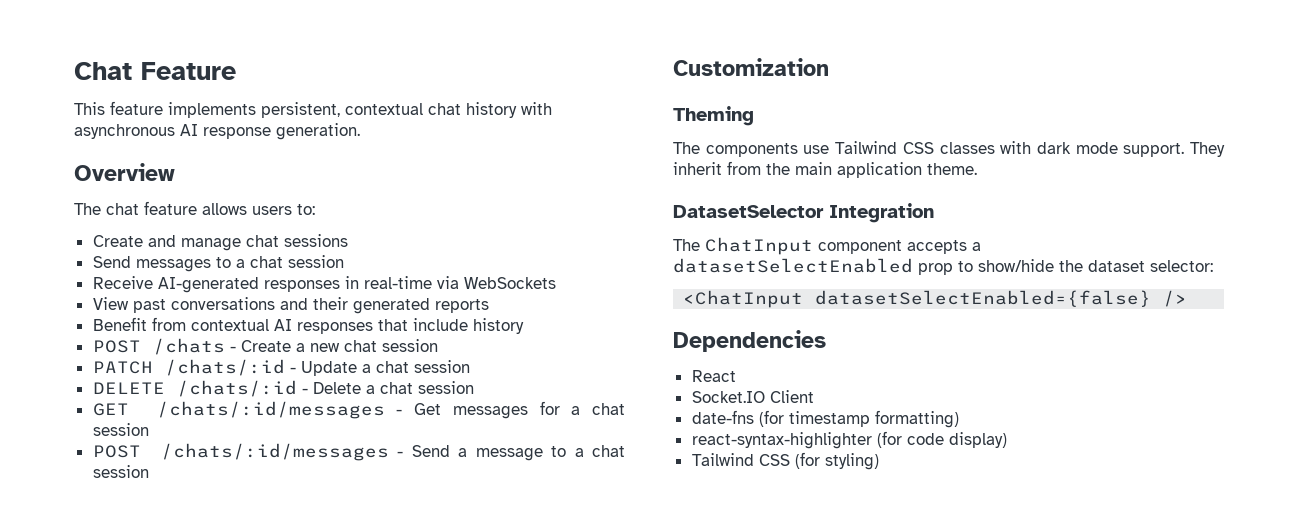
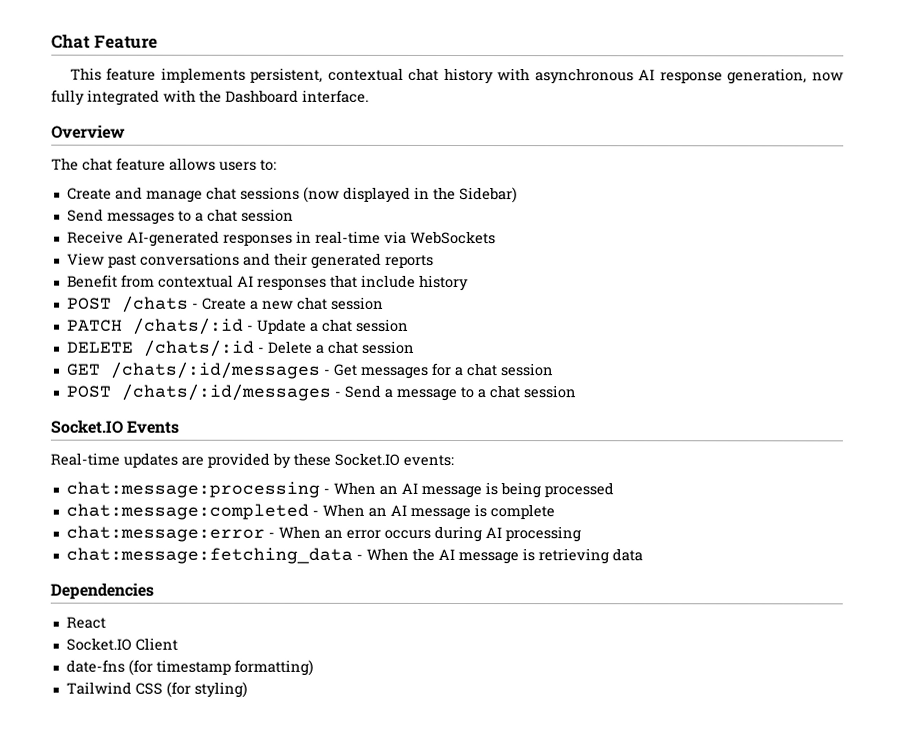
- This feature implements persistent, contextual chat history with asynchronous AI response generation.
+ This feature implements persistent, contextual chat history with asynchronous AI response generation, now fully integrated with the Dashboard interface.
- Create and manage chat sessions
+ Create and manage chat sessions (now displayed in the Sidebar)
- Customization
- Theming
- The components use Tailwind CSS classes with dark mode support. They inherit from the main application theme.
- DatasetSelector Integration
- The ChatInput component accepts a datasetSelectEnabled prop to show/hide the dataset selector:
- <ChatInput datasetSelectEnabled={false} />
+ Socket.IO Events
+ Real-time updates are provided by these Socket.IO events:
+ chat:message:processing - When an AI message is being processed
+ chat:message:completed - When an AI message is complete
+ chat:message:error - When an error occurs during AI processing
+ chat:message:fetching_data - When the AI message is retrieving data
- react-syntax-highlighter (for code display)

